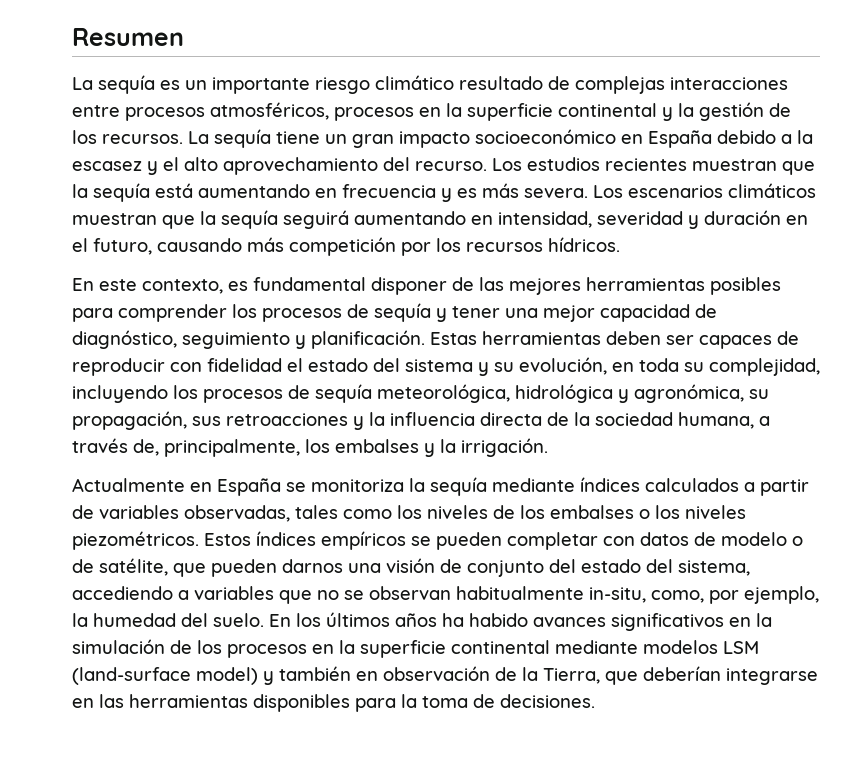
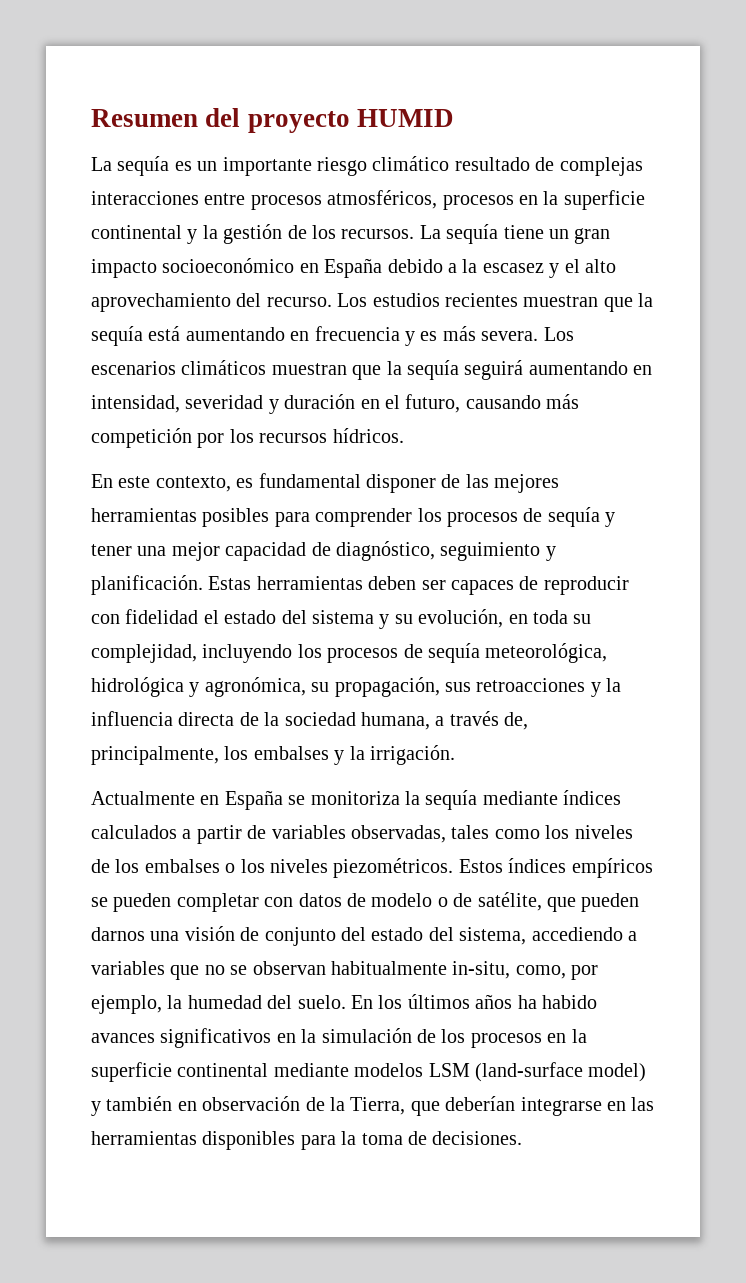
- Resumen
+ Resumen del proyecto HUMID

